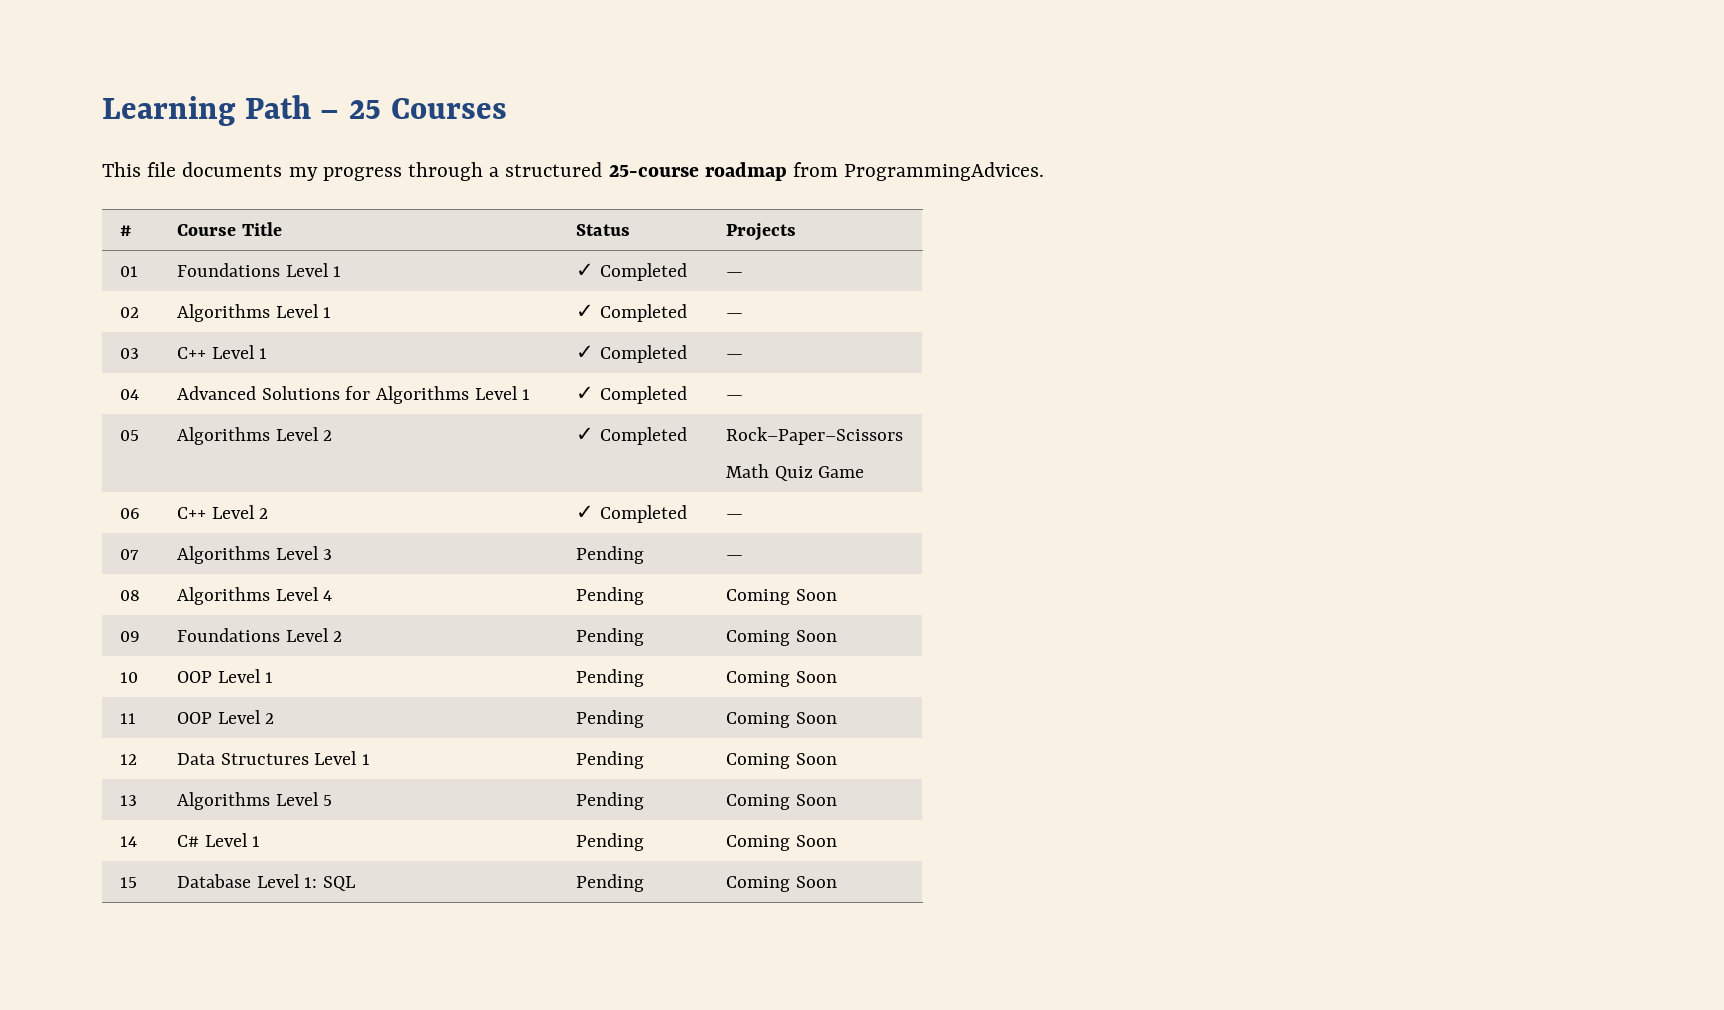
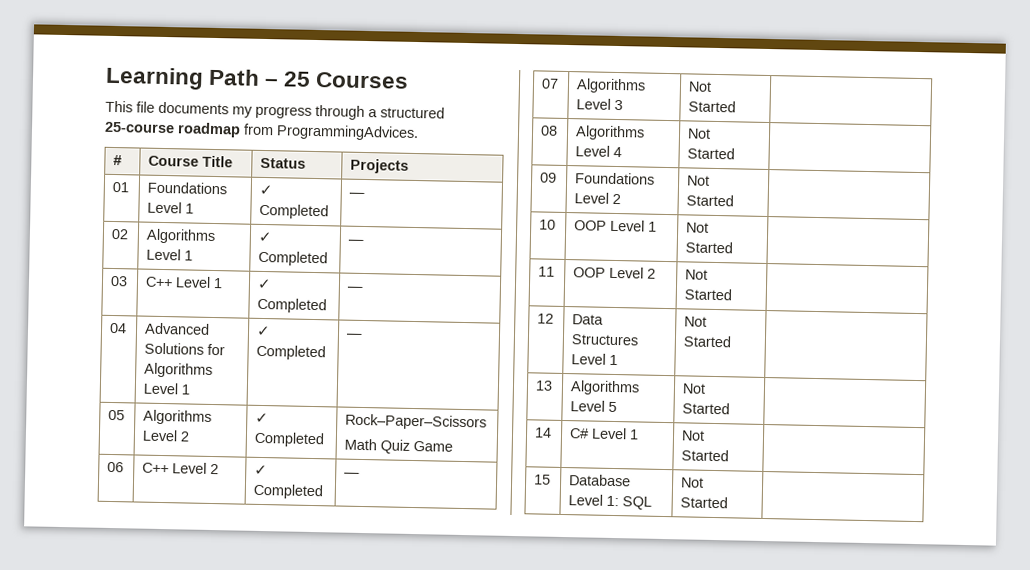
- 07 | Algorithms Level 3 | Pending | —
+ 07 | Algorithms Level 3 | Not Started |
- 08 | Algorithms Level 4 | Pending | Coming Soon
+ 08 | Algorithms Level 4 | Not Started |
- 09 | Foundations Level 2 | Pending | Coming Soon
+ 09 | Foundations Level 2 | Not Started |
- 10 | OOP Level 1 | Pending | Coming Soon
+ 10 | OOP Level 1 | Not Started |
- 11 | OOP Level 2 | Pending | Coming Soon
+ 11 | OOP Level 2 | Not Started |
- 12 | Data Structures Level 1 | Pending | Coming Soon
+ 12 | Data Structures Level 1 | Not Started |
- 13 | Algorithms Level 5 | Pending | Coming Soon
+ 13 | Algorithms Level 5 | Not Started |
- 14 | C# Level 1 | Pending | Coming Soon
+ 14 | C# Level 1 | Not Started |
- 15 | Database Level 1: SQL | Pending | Coming Soon
+ 15 | Database Level 1: SQL | Not Started |

